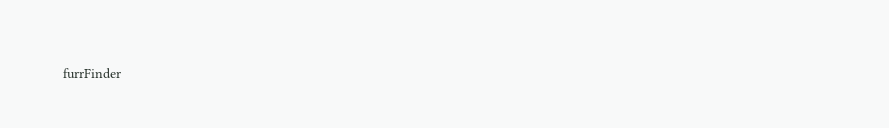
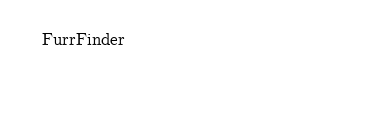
- furrFinder
+ FurrFinder

